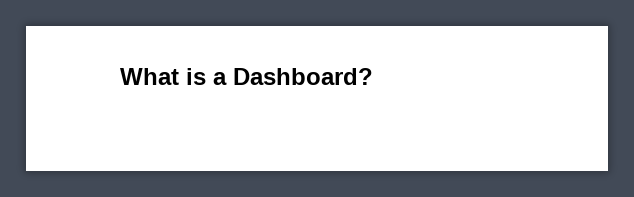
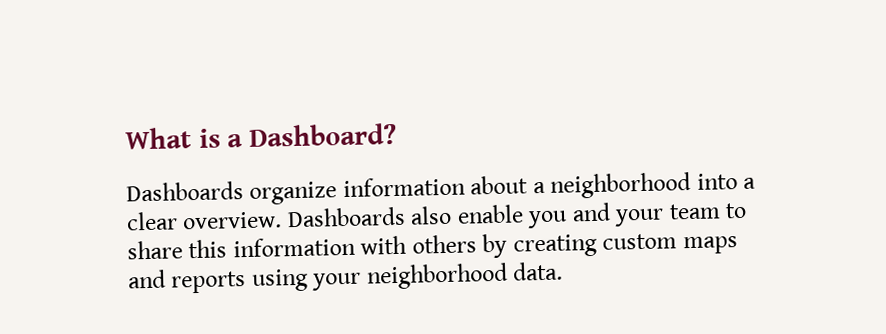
+ Dashboards organize information about a neighborhood into a clear overview. Dashboards also enable you and your team to share this information with others by creating custom maps and reports using your neighborhood data.

